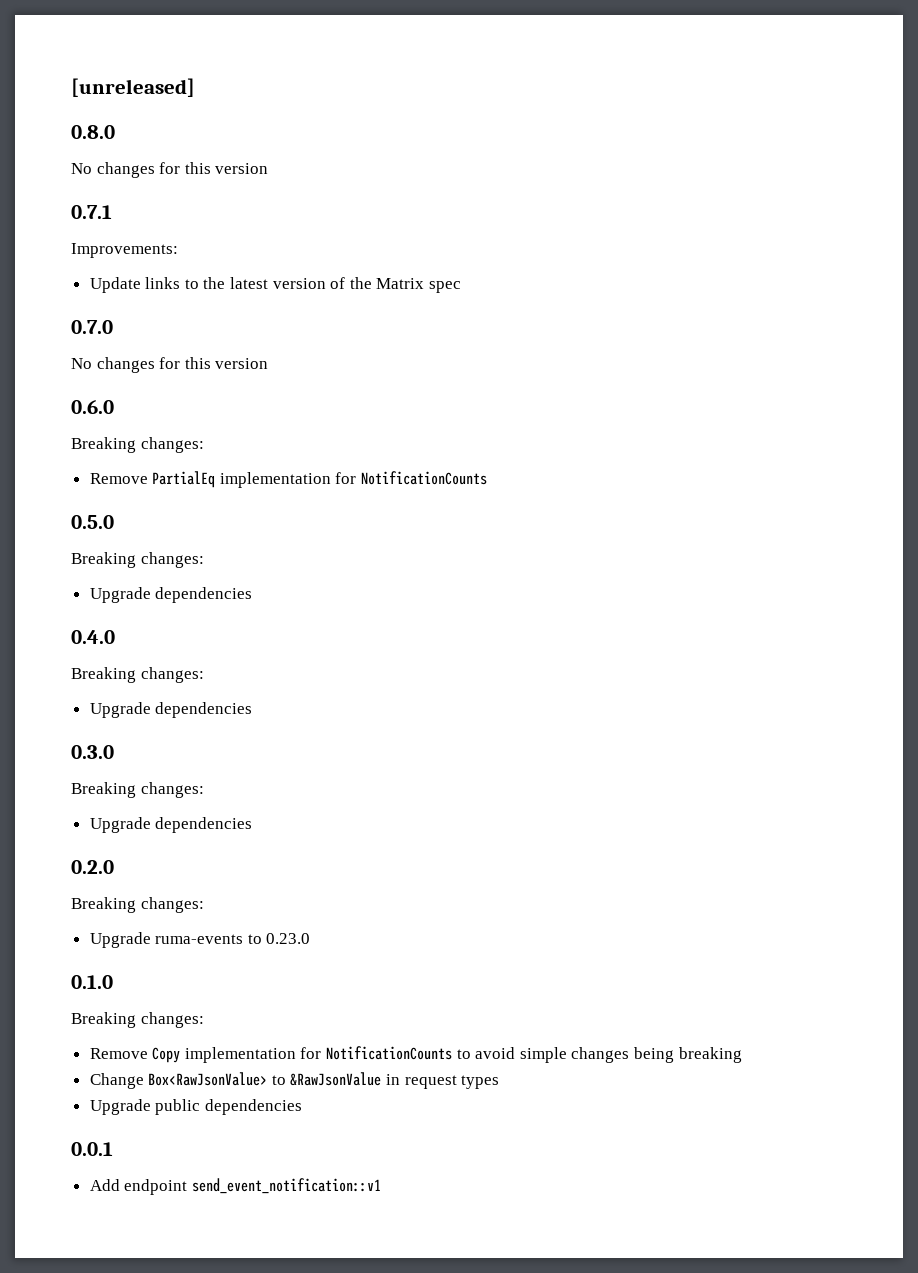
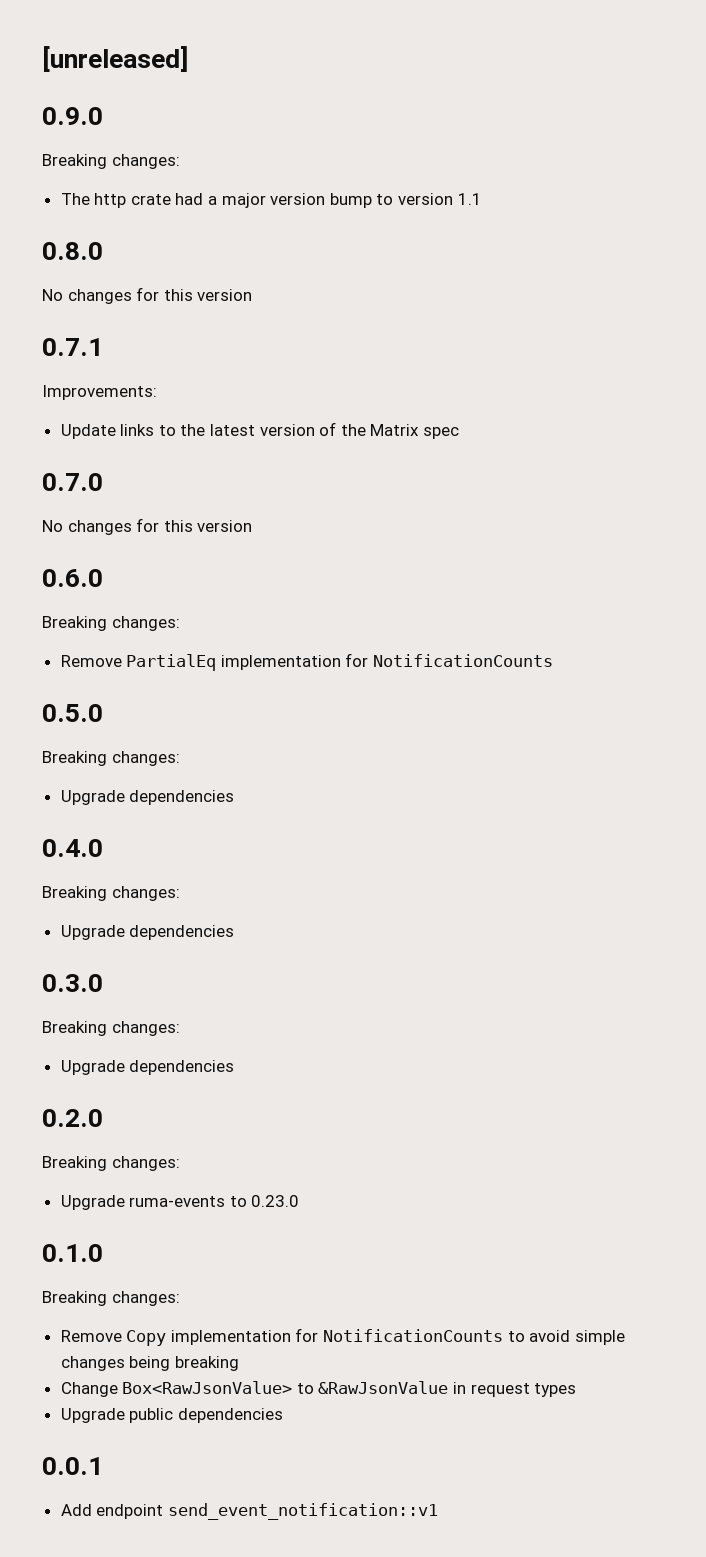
+ 0.9.0
+ Breaking changes:
+ The http crate had a major version bump to version 1.1

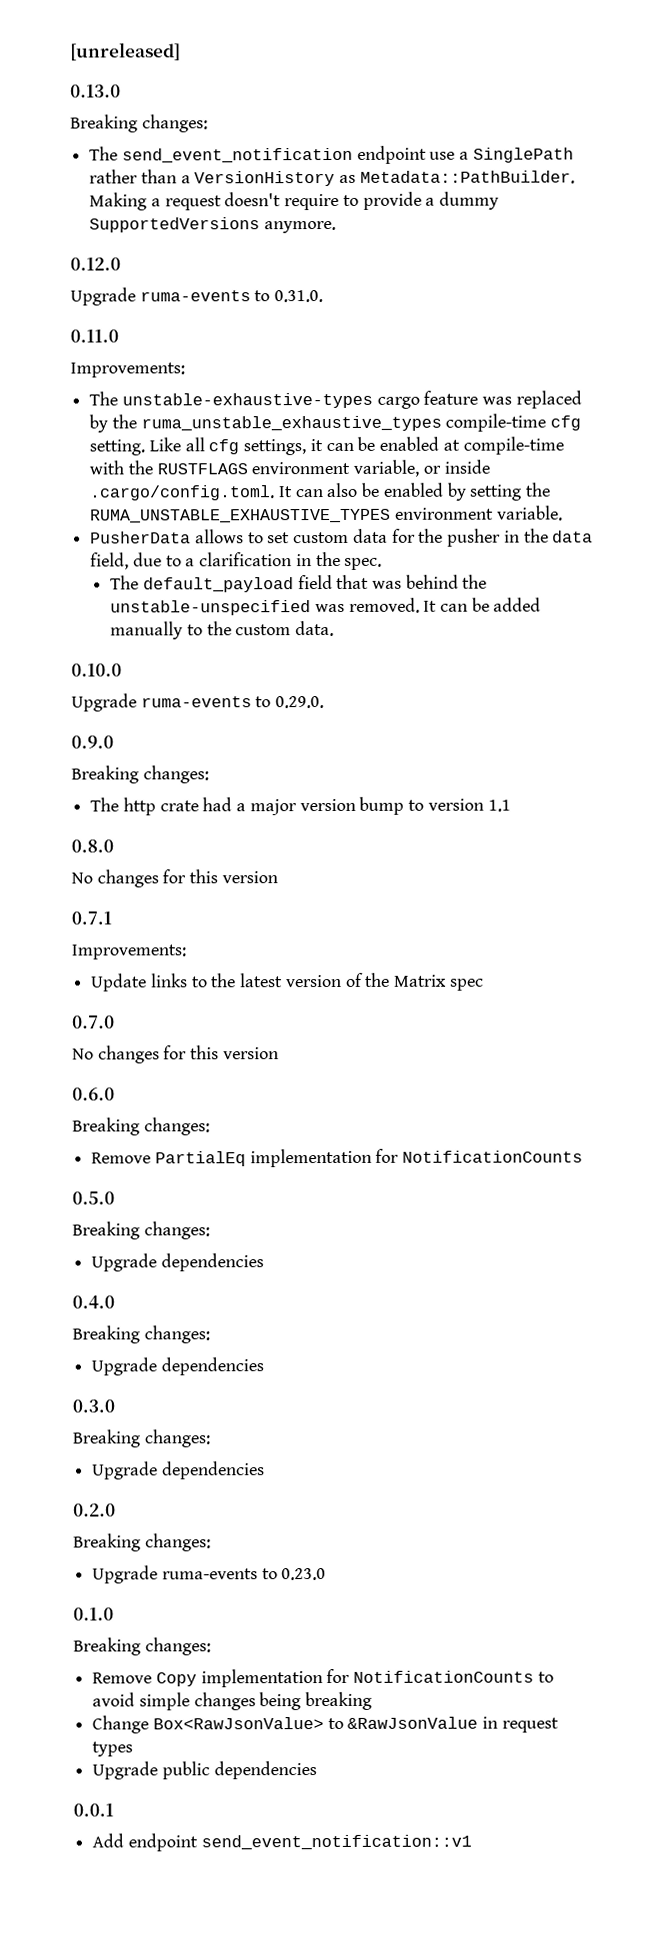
+ 0.13.0
+ Breaking changes:
+ The send_event_notification endpoint use a SinglePath rather than a VersionHistory as Metadata::PathBuilder. Making a request doesn't require to provide a dummy SupportedVersions anymore.
+ 0.12.0
+ Upgrade ruma-events to 0.31.0.
+ 0.11.0
+ Improvements:
+ The unstable-exhaustive-types cargo feature was replaced by the ruma_unstable_exhaustive_types compile-time cfg setting. Like all cfg settings, it can be enabled at compile-time with the RUSTFLAGS environment variable, or inside .cargo/config.toml. It can also be enabled by setting the RUMA_UNSTABLE_EXHAUSTIVE_TYPES environment variable.
+ PusherData allows to set custom data for the pusher in the data field, due to a clarification in the spec.
+ The default_payload field that was behind the unstable-unspecified was removed. It can be added manually to the custom data.
+ 0.10.0
+ Upgrade ruma-events to 0.29.0.

